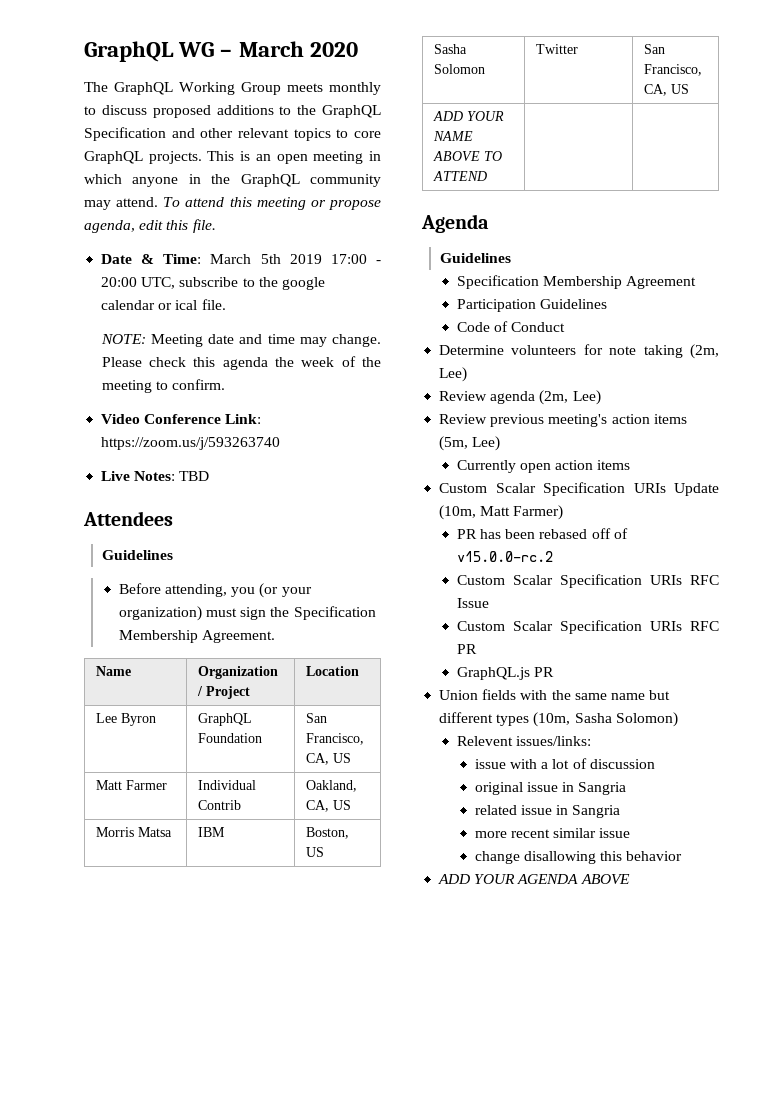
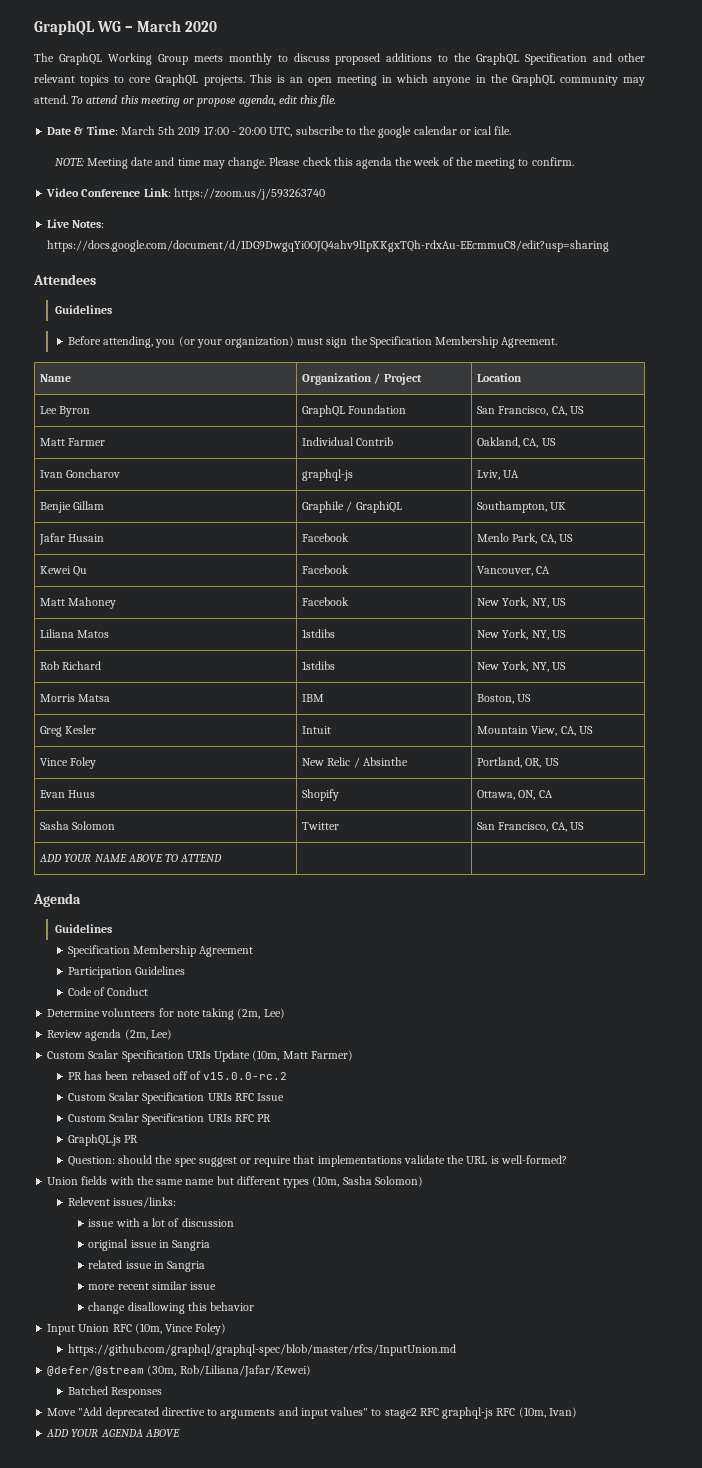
- Live Notes: TBD
+ Live Notes: https://docs.google.com/document/d/1DG9DwgqYi0OJQ4ahv9lIpKKgxTQh-rdxAu-EEcmmuC8/edit?usp=sharing
+ Ivan Goncharov | graphql-js | Lviv, UA
+ Benjie Gillam | Graphile / GraphiQL | Southampton, UK
+ Jafar Husain | Facebook | Menlo Park, CA, US
+ Kewei Qu | Facebook | Vancouver, CA
+ Matt Mahoney | Facebook | New York, NY, US
+ Liliana Matos | 1stdibs | New York, NY, US
+ Rob Richard | 1stdibs | New York, NY, US
+ Greg Kesler | Intuit | Mountain View, CA, US
+ Vince Foley | New Relic / Absinthe | Portland, OR, US
+ Evan Huus | Shopify | Ottawa, ON, CA
- Review previous meeting's action items (5m, Lee)
- Currently open action items
+ Question: should the spec suggest or require that implementations validate the URL is well-formed?
+ Input Union RFC (10m, Vince Foley)
+ https://github.com/graphql/graphql-spec/blob/master/rfcs/InputUnion.md
+ @defer/@stream (30m, Rob/Liliana/Jafar/Kewei)
+ Batched Responses
+ Move "Add deprecated directive to arguments and input values" to stage2 RFC graphql-js RFC (10m, Ivan)

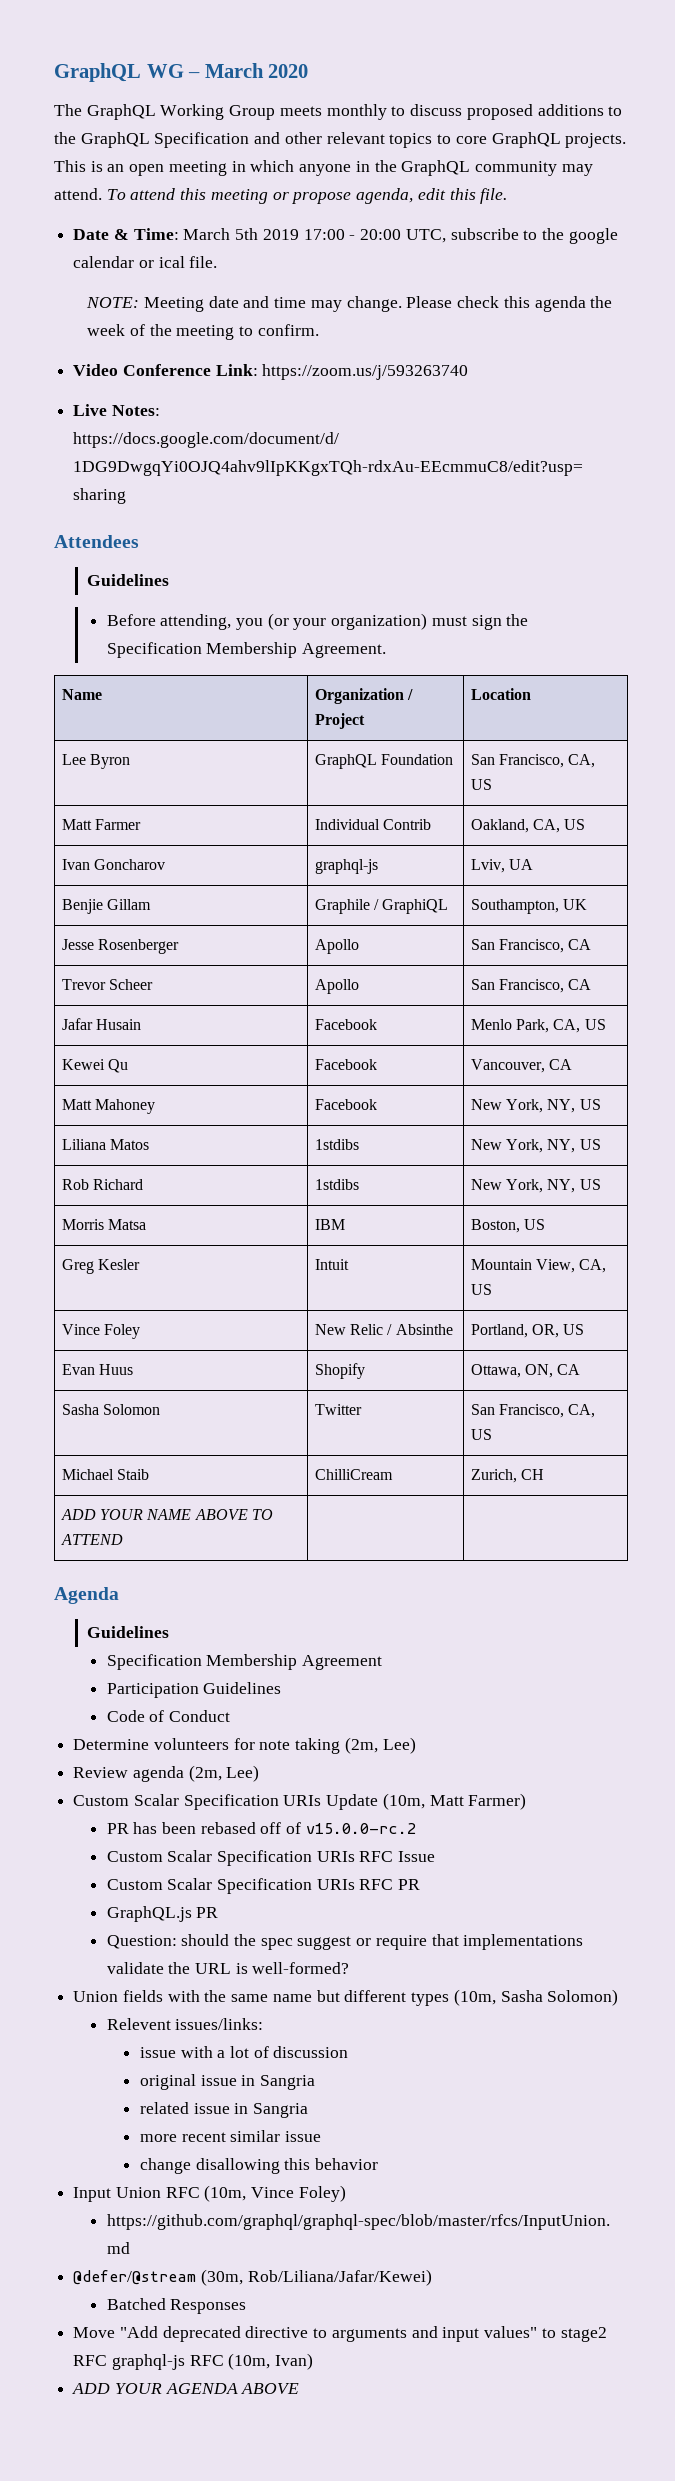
+ Jesse Rosenberger | Apollo | San Francisco, CA
+ Trevor Scheer | Apollo | San Francisco, CA
+ Michael Staib | ChilliCream | Zurich, CH

